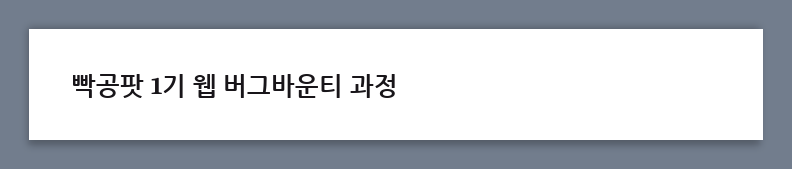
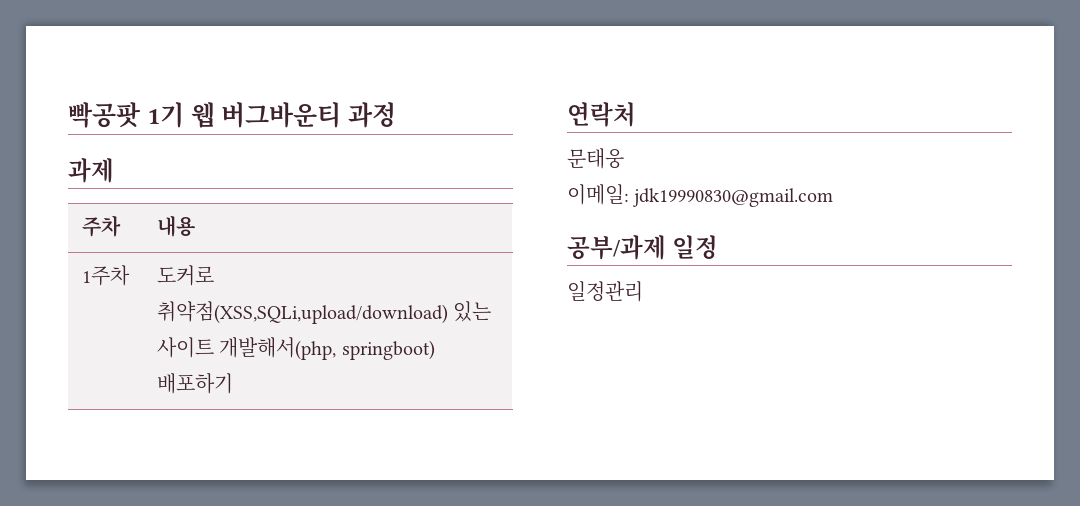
+ 과제
+ 주차 | 내용
+ 1주차 | 도커로 취약점(XSS,SQLi,upload/download) 있는 사이트 개발해서(php, springboot) 배포하기
+ 연락처
+ 문태웅
+ 이메일: jdk19990830@gmail.com
+ 공부/과제 일정
+ 일정관리

